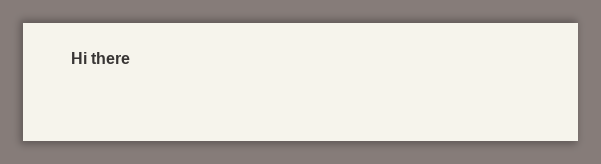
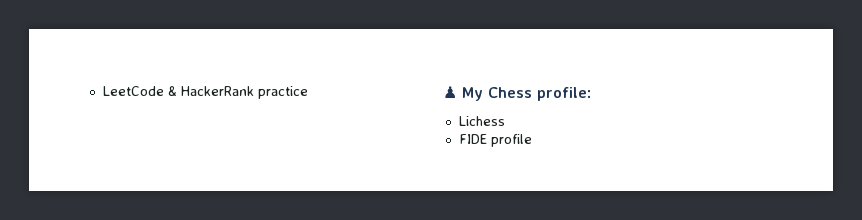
- Hi there
+ LeetCode & HackerRank practice
+ ♟ My Chess profile:
+ Lichess
+ FIDE profile

